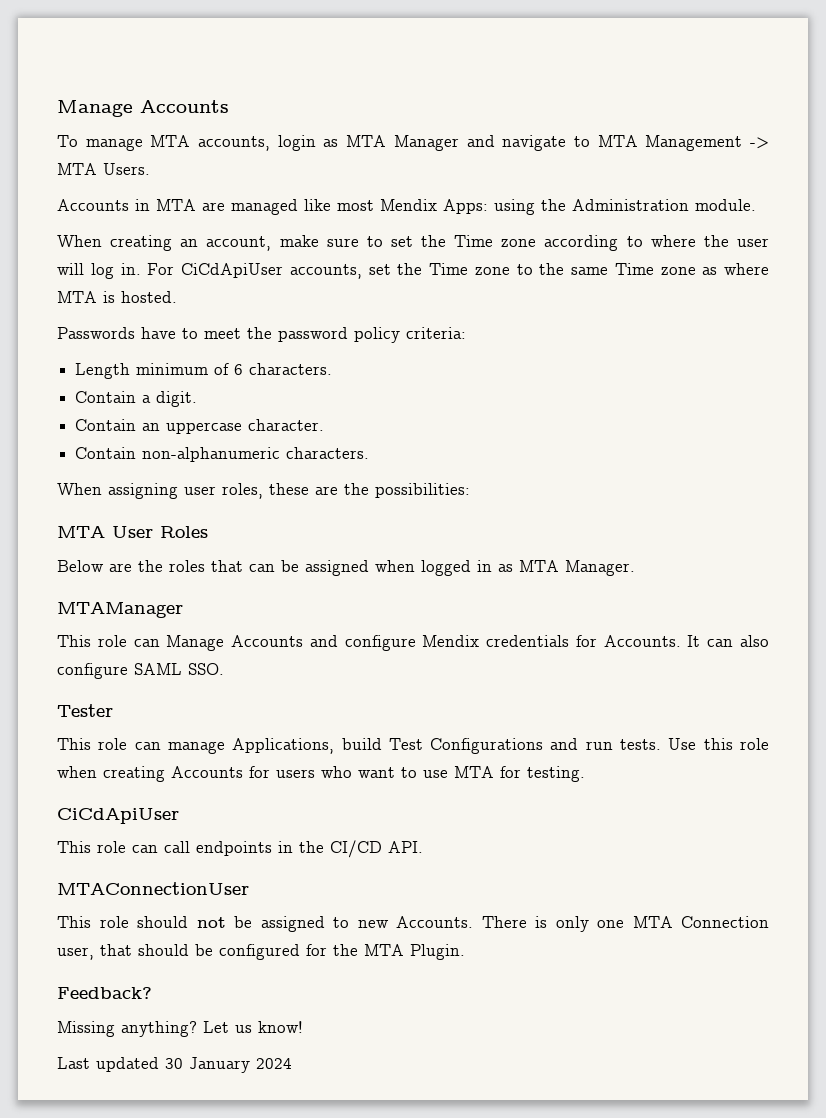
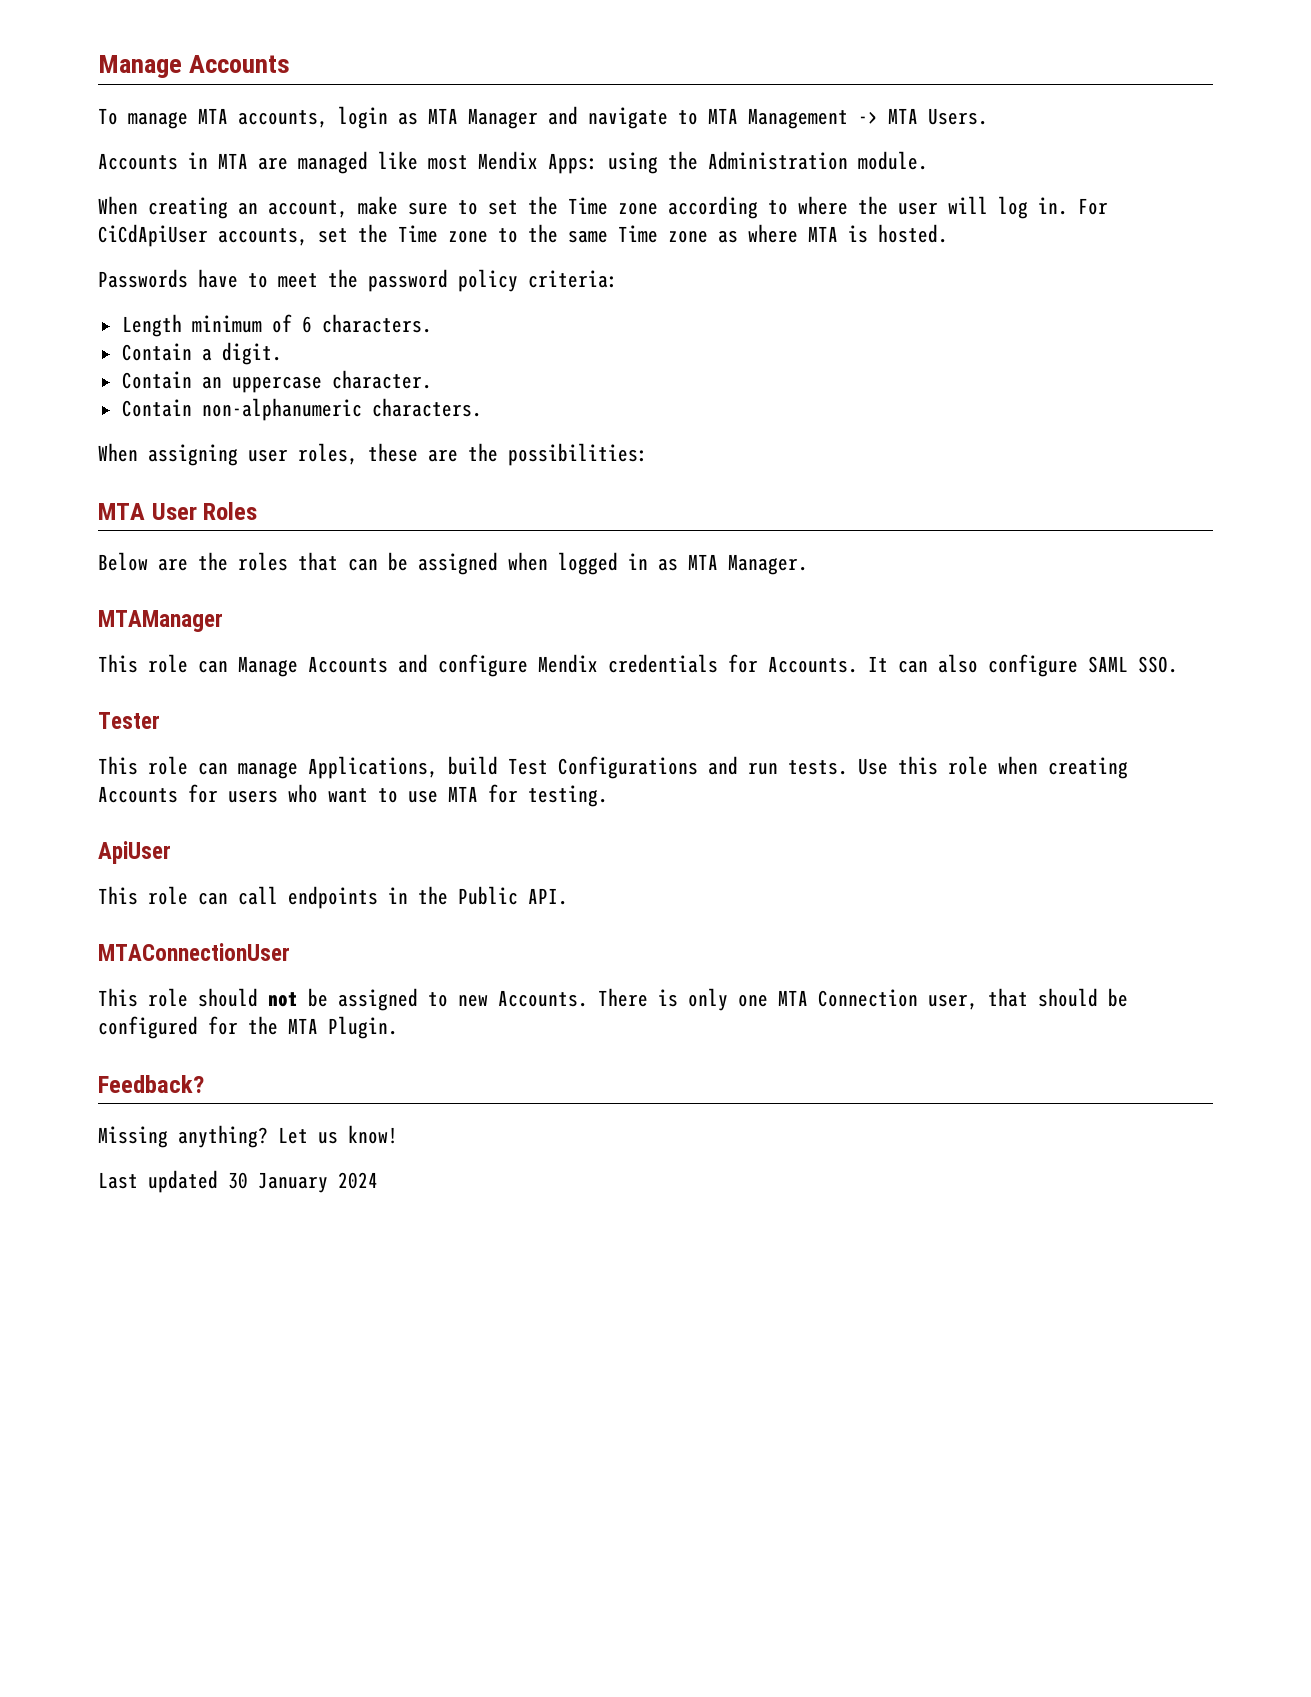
  Use this role when creating Accounts for users who want to use MTA for testing.
- CiCdApiUser
+ ApiUser
- This role can call endpoints in the CI/CD API.
+ This role can call endpoints in the Public API.

